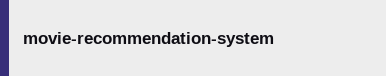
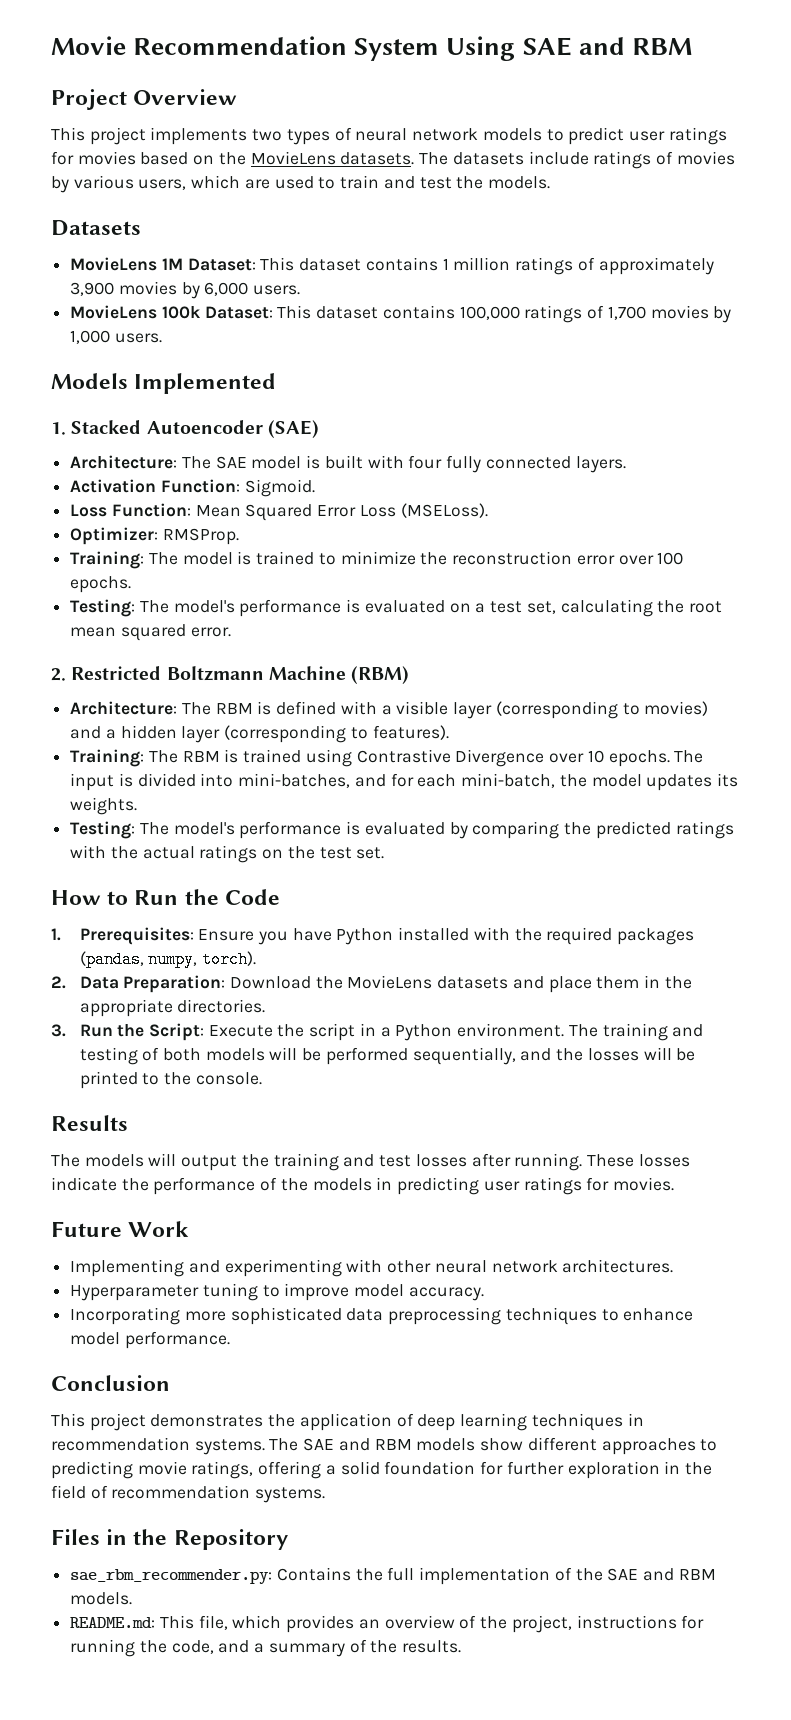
- movie-recommendation-system
+ Movie Recommendation System Using SAE and RBM
+ Project Overview
+ This project implements two types of neural network models to predict user ratings for movies based on the MovieLens datasets. The datasets include ratings of movies by various users, which are used to train and test the models.
+ Datasets
+ MovieLens 1M Dataset: This dataset contains 1 million ratings of approximately 3,900 movies by 6,000 users.
+ MovieLens 100k Dataset: This dataset contains 100,000 ratings of 1,700 movies by 1,000 users.
+ Models Implemented
+ 1. Stacked Autoencoder (SAE)
+ Architecture: The SAE model is built with four fully connected layers.
+ Activation Function: Sigmoid.
+ Loss Function: Mean Squared Error Loss (MSELoss).
+ Optimizer: RMSProp.
+ Training: The model is trained to minimize the reconstruction error over 100 epochs.
+ Testing: The model's performance is evaluated on a test set, calculating the root mean squared error.
+ 2. Restricted Boltzmann Machine (RBM)
+ Architecture: The RBM is defined with a visible layer (corresponding to movies) and a hidden layer (corresponding to features).
+ Training: The RBM is trained using Contrastive Divergence over 10 epochs. The input is divided into mini-batches, and for each mini-batch, the model updates its weights.
+ Testing: The model's performance is evaluated by comparing the predicted ratings with the actual ratings on the test set.
+ How to Run the Code
+ 1. Prerequisites: Ensure you have Python installed with the required packages (pandas, numpy, torch).
+ 2. Data Preparation: Download the MovieLens datasets and place them in the appropriate directories.
+ 3. Run the Script: Execute the script in a Python environment. The training and testing of both models will be performed sequentially, and the losses will be printed to the console.
+ Results
+ The models will output the training and test losses after running. These losses indicate the performance of the models in predicting user ratings for movies.
+ Future Work
+ Implementing and experimenting with other neural network architectures.
+ Hyperparameter tuning to improve model accuracy.
+ Incorporating more sophisticated data preprocessing techniques to enhance model performance.
+ Conclusion
+ This project demonstrates the application of deep learning techniques in recommendation systems. The SAE and RBM models show different approaches to predicting movie ratings, offering a solid foundation for further exploration in the field of recommendation systems.
+ Files in the Repository
+ sae_rbm_recommender.py: Contains the full implementation of the SAE and RBM models.
+ README.md: This file, which provides an overview of the project, instructions for running the code, and a summary of the results.

